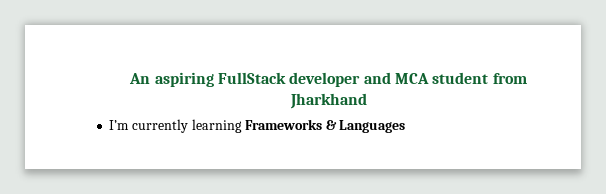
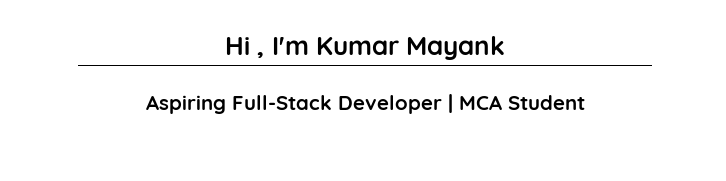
- An aspiring FullStack developer and MCA student from Jharkhand
- I’m currently learning Frameworks & Languages
+ Hi , I'm Kumar Mayank
+ Aspiring Full-Stack Developer | MCA Student

